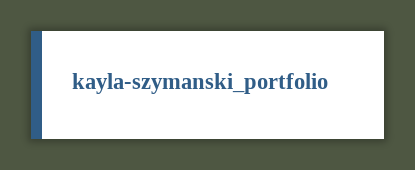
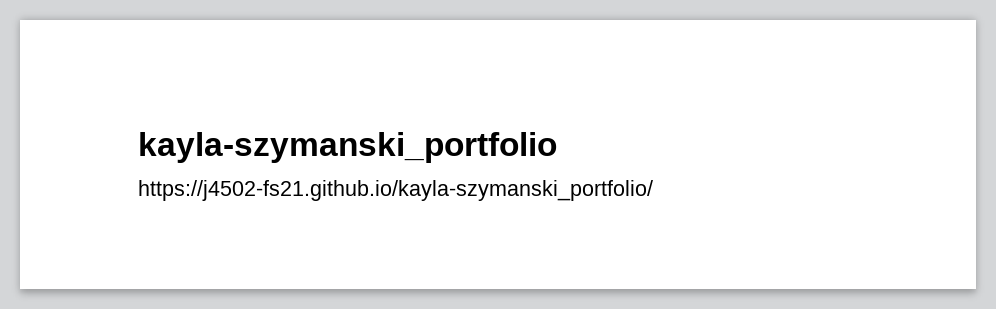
+ https://j4502-fs21.github.io/kayla-szymanski_portfolio/

